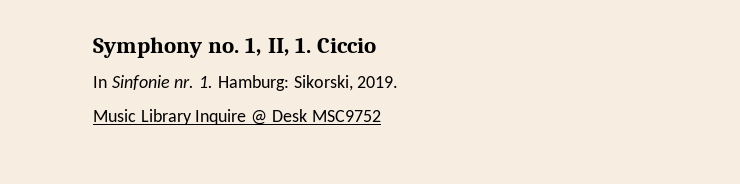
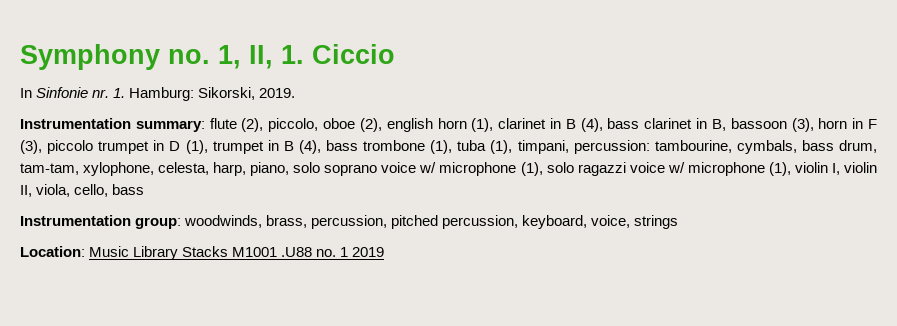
- Music Library Inquire @ Desk MSC9752
+ Instrumentation summary: flute (2), piccolo, oboe (2), english horn (1), clarinet in B (4), bass clarinet in B, bassoon (3), horn in F (3), piccolo trumpet in D (1), trumpet in B (4), bass trombone (1), tuba (1), timpani, percussion: tambourine, cymbals, bass drum, tam-tam, xylophone, celesta, harp, piano, solo soprano voice w/ microphone (1), solo ragazzi voice w/ microphone (1), violin I, violin II, viola, cello, bass
+ Instrumentation group: woodwinds, brass, percussion, pitched percussion, keyboard, voice, strings
+ Location: Music Library Stacks M1001 .U88 no. 1 2019

